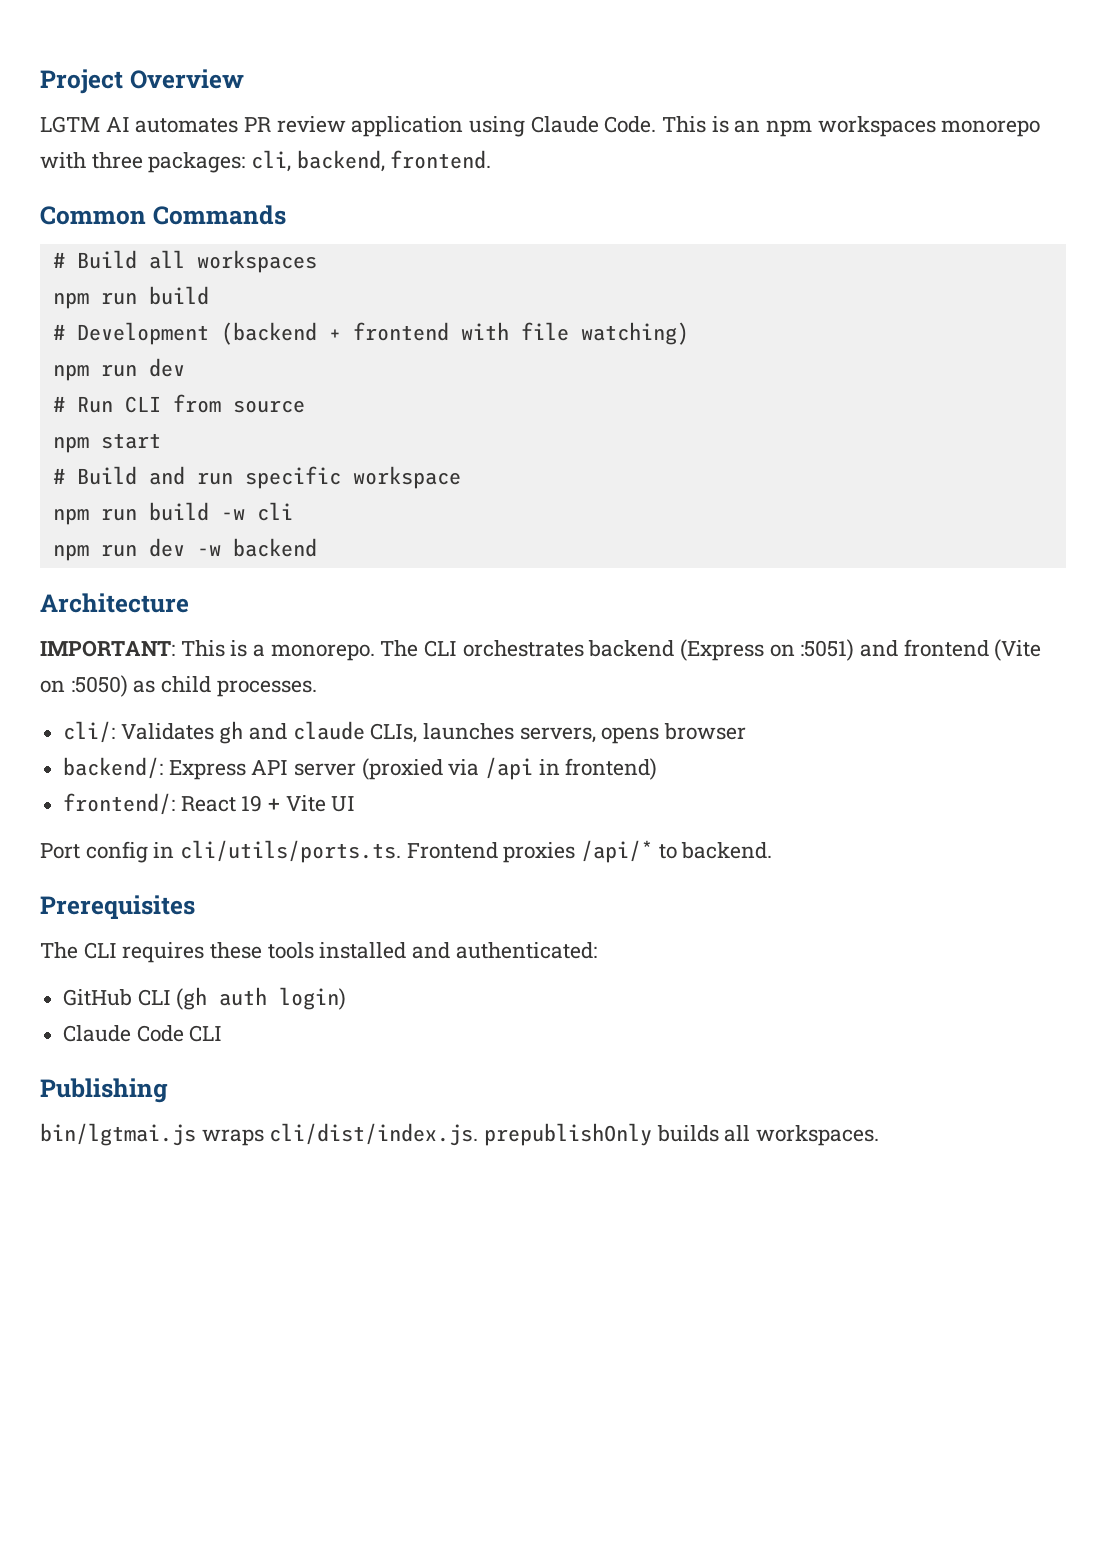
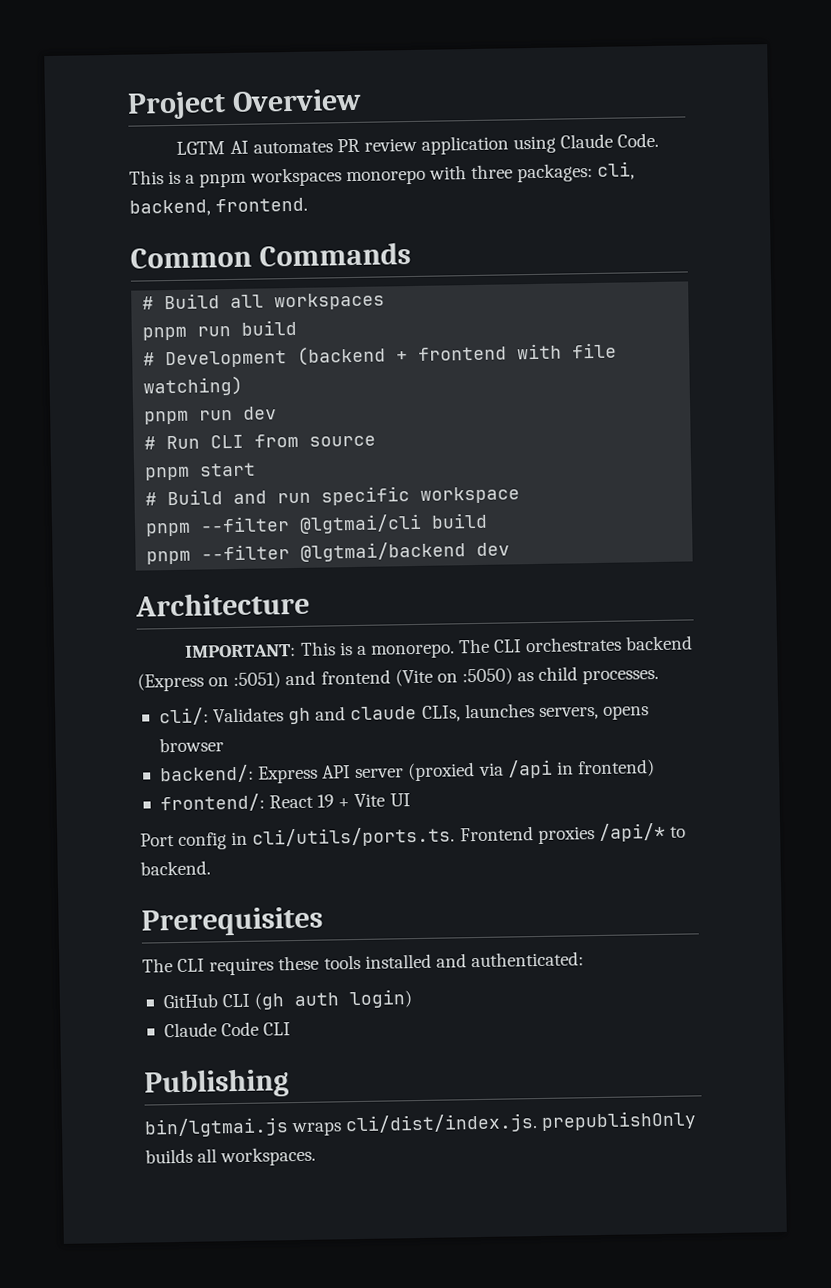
- This is an npm workspaces monorepo with three packages: cli, backend, frontend.
+ This is a pnpm workspaces monorepo with three packages: cli, backend, frontend.
  # Build all workspaces
- npm run build
+ pnpm run build
  # Development (backend + frontend with file watching)
- npm run dev
+ pnpm run dev
- npm start
+ pnpm start
- npm run build -w cli
- npm run dev -w backend
+ pnpm --filter @lgtmai/cli build
+ pnpm --filter @lgtmai/backend dev

